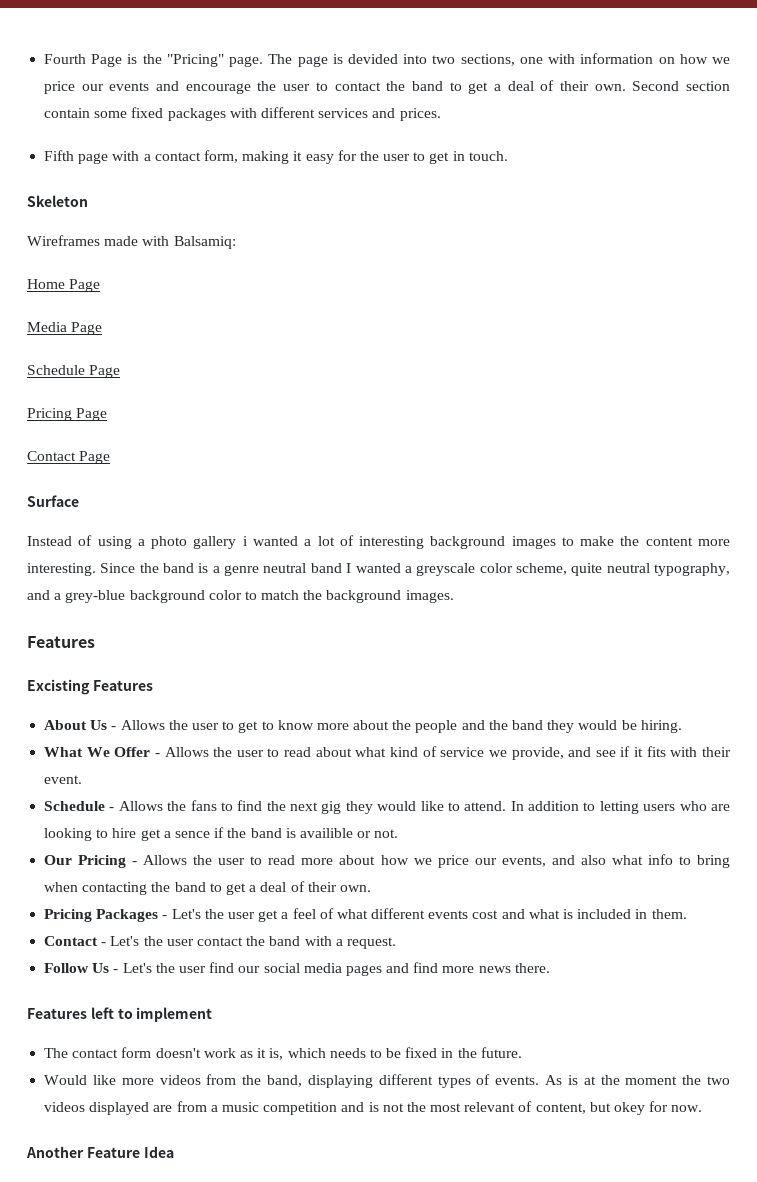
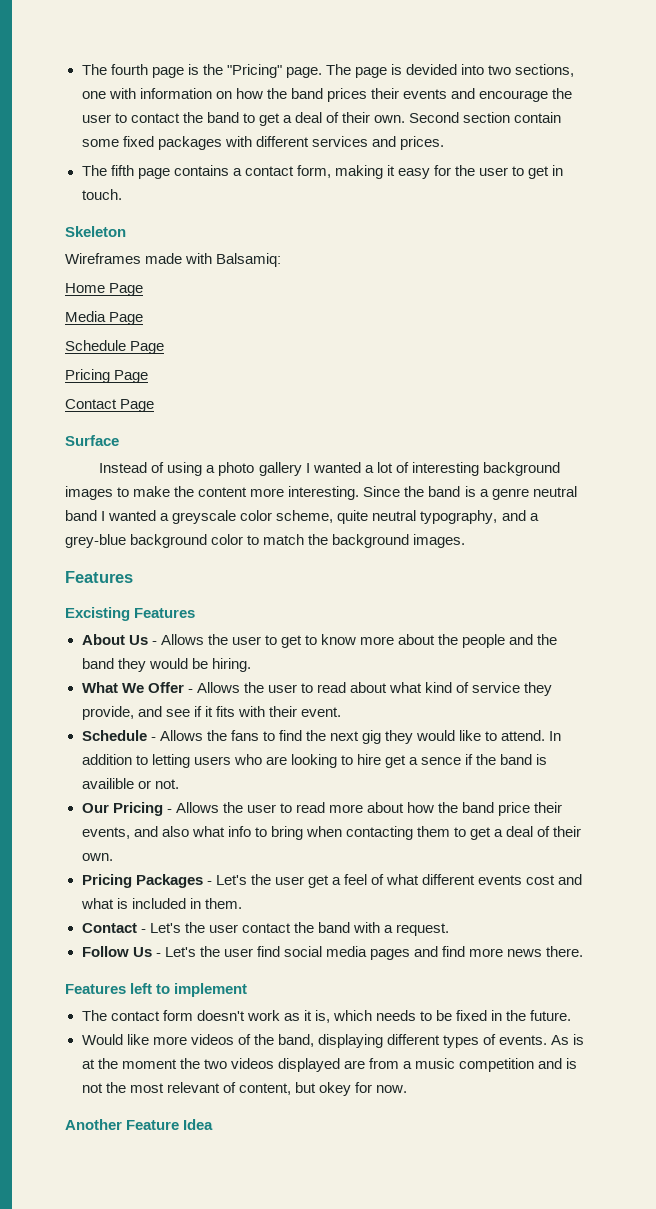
- Fourth Page is the "Pricing" page.
+ The fourth page is the "Pricing" page.
- The page is devided into two sections, one with information on how we price our events and encourage the user to contact the band to get a deal of their own.
+ The page is devided into two sections, one with information on how the band prices their events and encourage the user to contact the band to get a deal of their own.
- Fifth page with a contact form, making it easy for the user to get in touch.
+ The fifth page contains a contact form, making it easy for the user to get in touch.
- Instead of using a photo gallery i wanted a lot of interesting background images to make the content more interesting.
+ Instead of using a photo gallery I wanted a lot of interesting background images to make the content more interesting.
- What We Offer - Allows the user to read about what kind of service we provide, and see if it fits with their event.
+ What We Offer - Allows the user to read about what kind of service they provide, and see if it fits with their event.
- Our Pricing - Allows the user to read more about how we price our events, and also what info to bring when contacting the band to get a deal of their own.
+ Our Pricing - Allows the user to read more about how the band price their events, and also what info to bring when contacting them to get a deal of their own.
- Follow Us - Let's the user find our social media pages and find more news there.
+ Follow Us - Let's the user find social media pages and find more news there.
- Would like more videos from the band, displaying different types of events.
+ Would like more videos of the band, displaying different types of events.

